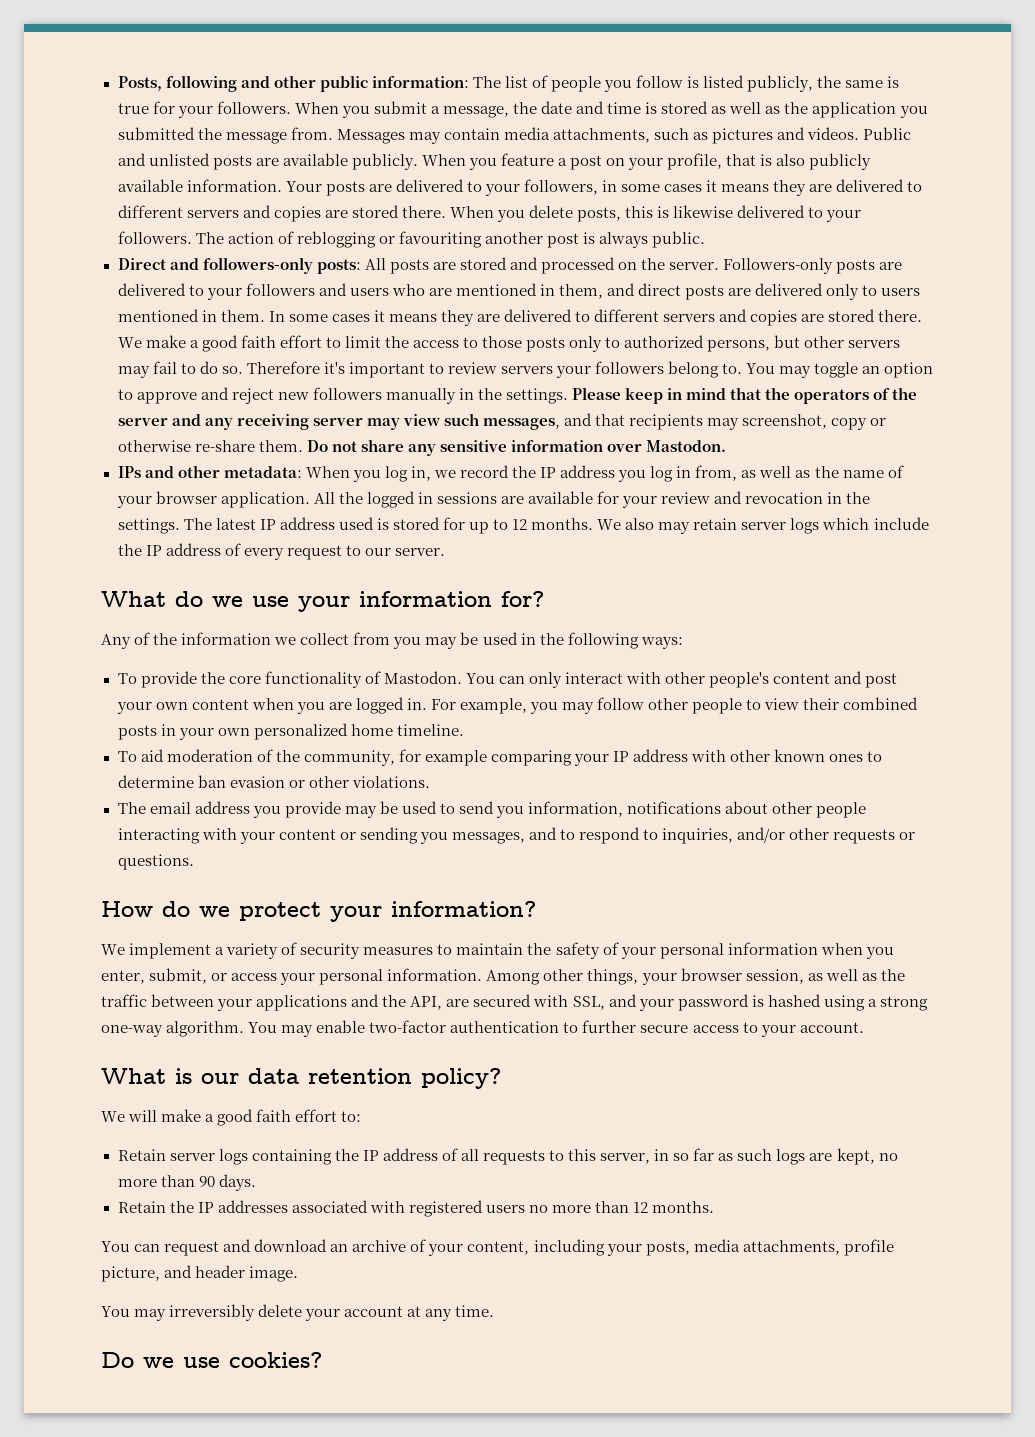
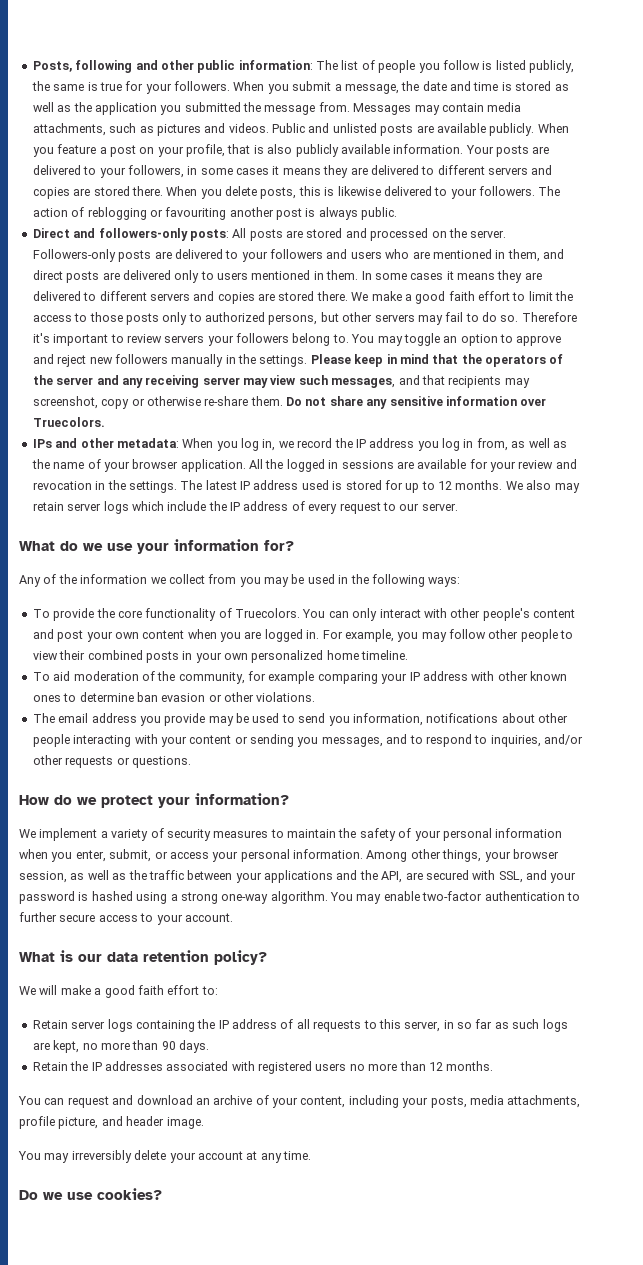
- Do not share any sensitive information over Mastodon.
+ Do not share any sensitive information over Truecolors.
- To provide the core functionality of Mastodon.
+ To provide the core functionality of Truecolors.

